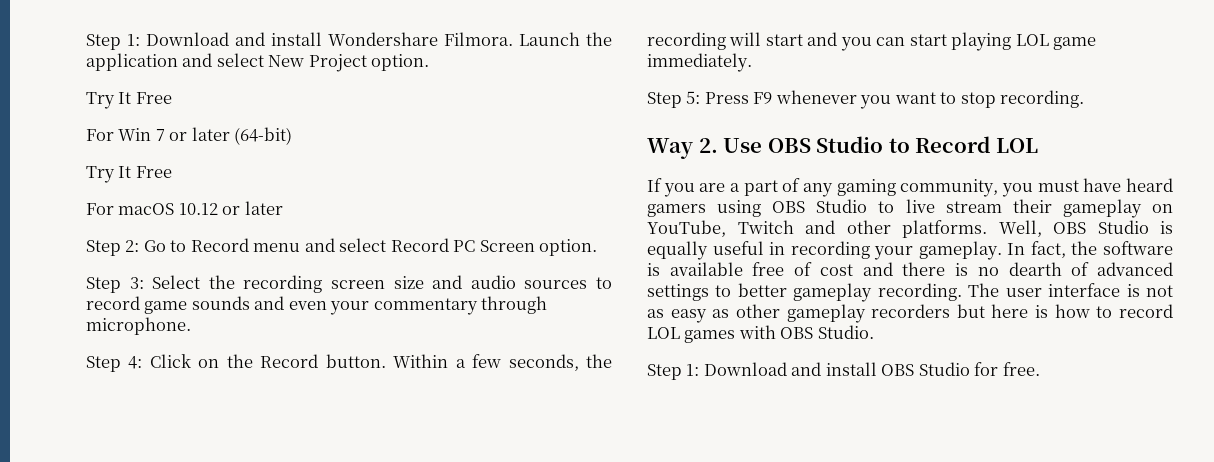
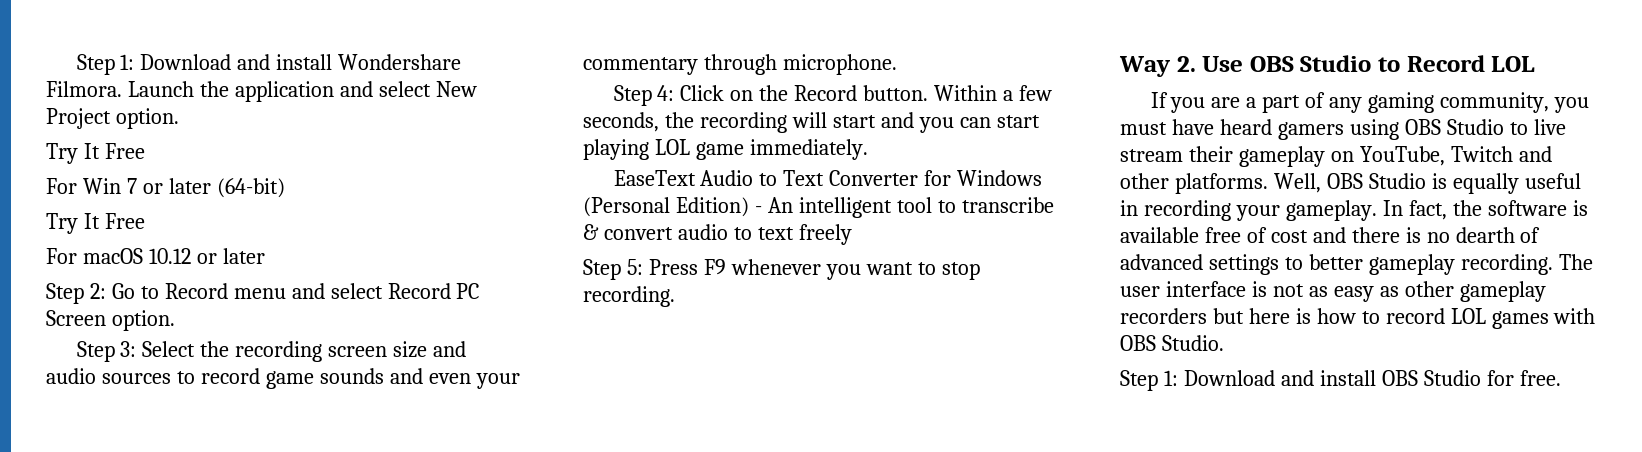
+ EaseText Audio to Text Converter for Windows (Personal Edition) - An intelligent tool to transcribe & convert audio to text freely

